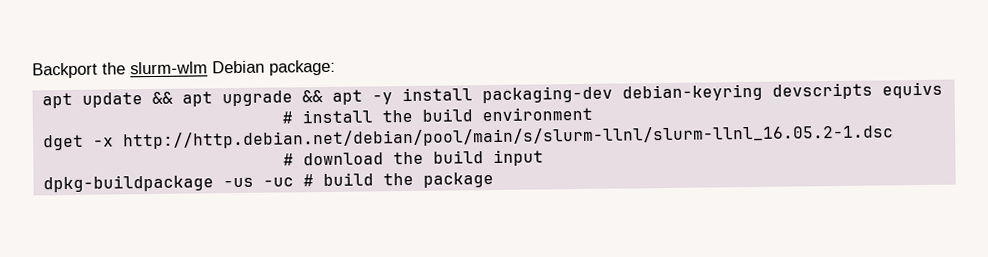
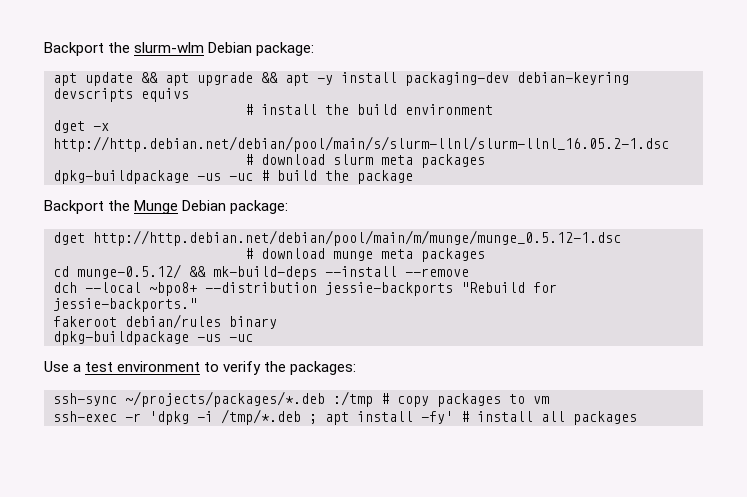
- # download the build input
+ # download slurm meta packages
+ Backport the Munge Debian package:
+ dget http://http.debian.net/debian/pool/main/m/munge/munge_0.5.12-1.dsc
+ # download munge meta packages
+ cd munge-0.5.12/ && mk-build-deps --install --remove
+ dch --local ~bpo8+ --distribution jessie-backports "Rebuild for jessie-backports."
+ fakeroot debian/rules binary
+ dpkg-buildpackage -us -uc
+ Use a test environment to verify the packages:
+ ssh-sync ~/projects/packages/*.deb :/tmp # copy packages to vm
+ ssh-exec -r 'dpkg -i /tmp/*.deb ; apt install -fy' # install all packages

